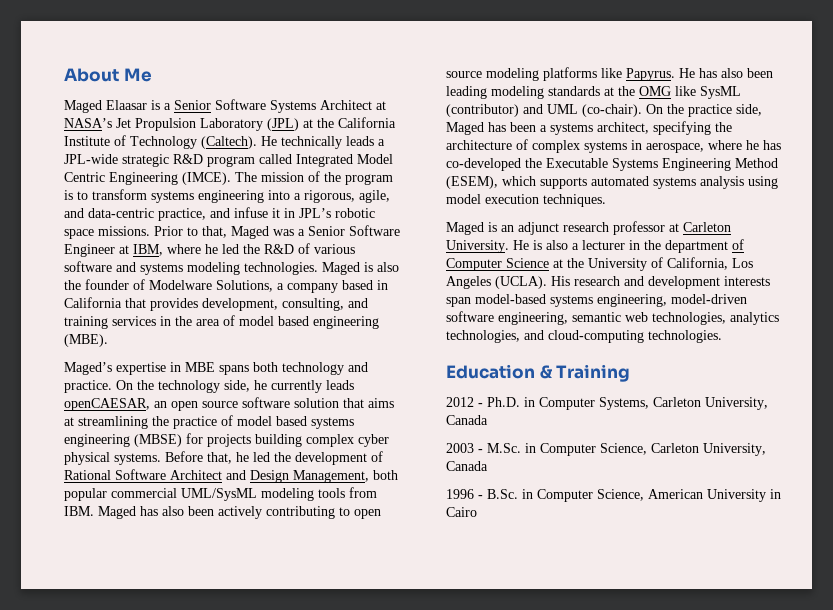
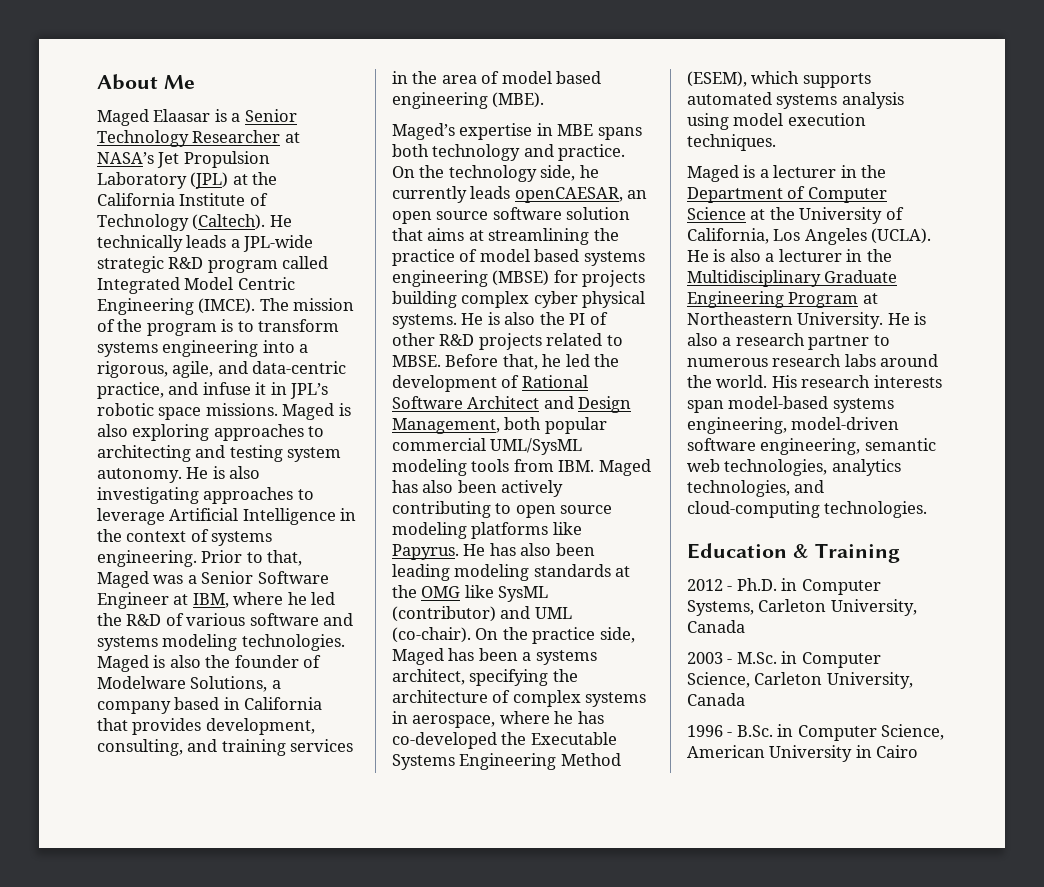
- Maged Elaasar is a Senior Software Systems Architect at NASA’s Jet Propulsion Laboratory (JPL) at the California Institute of Technology (Caltech).
+ Maged Elaasar is a Senior Technology Researcher at NASA’s Jet Propulsion Laboratory (JPL) at the California Institute of Technology (Caltech).
+ Maged is also exploring approaches to architecting and testing system autonomy. He is also investigating approaches to leverage Artificial Intelligence in the context of systems engineering.
+ He is also the PI of other R&D projects related to MBSE.
- Maged is an adjunct research professor at Carleton University. He is also a lecturer in the department of Computer Science at the University of California, Los Angeles (UCLA).
+ Maged is a lecturer in the Department of Computer Science at the University of California, Los Angeles (UCLA).
- His research and development interests span model-based systems engineering, model-driven software engineering, semantic web technologies, analytics technologies, and cloud-computing technologies.
+ He is also a lecturer in the Multidisciplinary Graduate Engineering Program at Northeastern University. He is also a research partner to numerous research labs around the world. His research interests span model-based systems engineering, model-driven software engineering, semantic web technologies, analytics technologies, and cloud-computing technologies.

